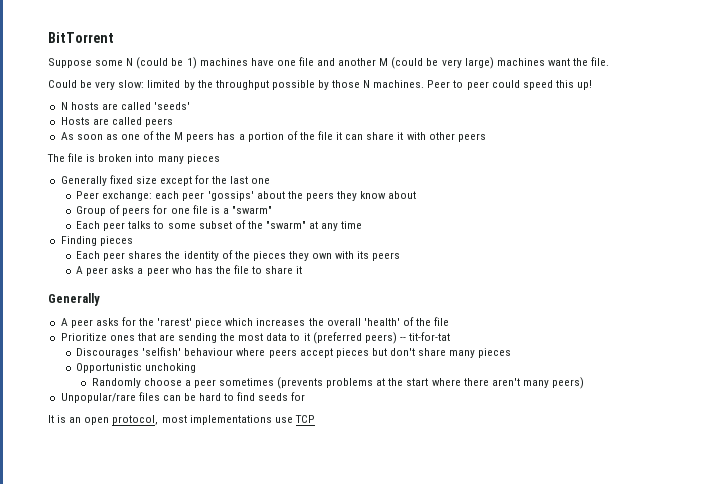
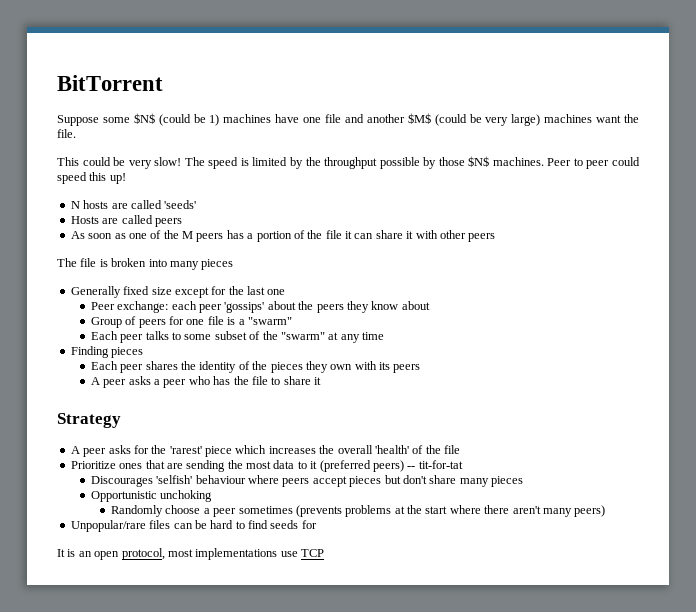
- Suppose some N (could be 1) machines have one file and another M (could be very large) machines want the file.
+ Suppose some $N$ (could be 1) machines have one file and another $M$ (could be very large) machines want the file.
- Could be very slow: limited by the throughput possible by those N machines.
+ This could be very slow! The speed is limited by the throughput possible by those $N$ machines.
  A peer asks a peer who has the file to share it
- Generally
+ Strategy

